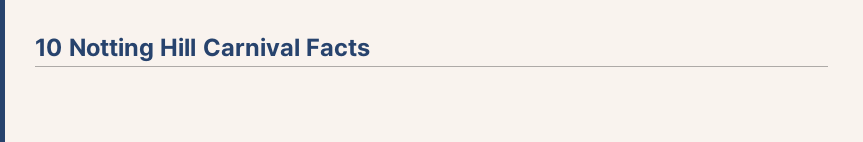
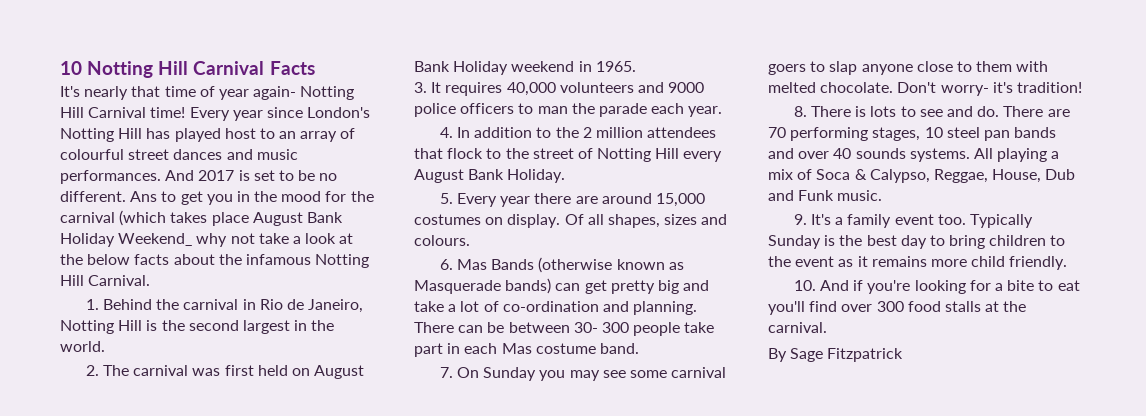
+ It's nearly that time of year again- Notting Hill Carnival time! Every year since London's Notting Hill has played host to an array of colourful street dances and music performances. And 2017 is set to be no different. Ans to get you in the mood for the carnival (which takes place August Bank Holiday Weekend_ why not take a look at the below facts about the infamous Notting Hill Carnival.
+ 1. Behind the carnival in Rio de Janeiro, Notting Hill is the second largest in the world.
+ 2. The carnival was first held on August Bank Holiday weekend in 1965.
+ 3. It requires 40,000 volunteers and 9000 police officers to man the parade each year.
+ 4. In addition to the 2 million attendees that flock to the street of Notting Hill every August Bank Holiday.
+ 5. Every year there are around 15,000 costumes on display. Of all shapes, sizes and colours.
+ 6. Mas Bands (otherwise known as Masquerade bands) can get pretty big and take a lot of co-ordination and planning. There can be between 30- 300 people take part in each Mas costume band.
+ 7. On Sunday you may see some carnival goers to slap anyone close to them with melted chocolate. Don't worry- it's tradition!
+ 8. There is lots to see and do. There are 70 performing stages, 10 steel pan bands and over 40 sounds systems. All playing a mix of Soca & Calypso, Reggae, House, Dub and Funk music.
+ 9. It's a family event too. Typically Sunday is the best day to bring children to the event as it remains more child friendly.
+ 10. And if you're looking for a bite to eat you'll find over 300 food stalls at the carnival.
+ By Sage Fitzpatrick

